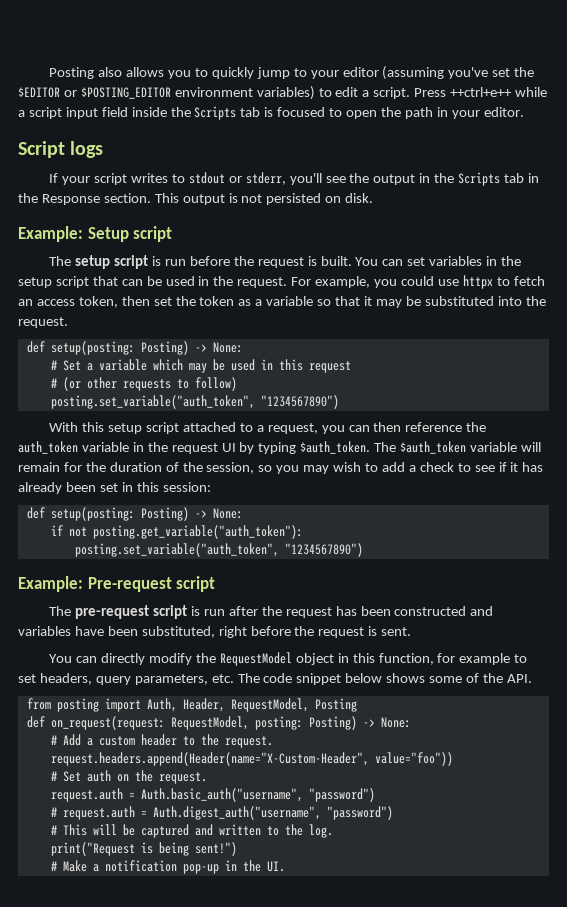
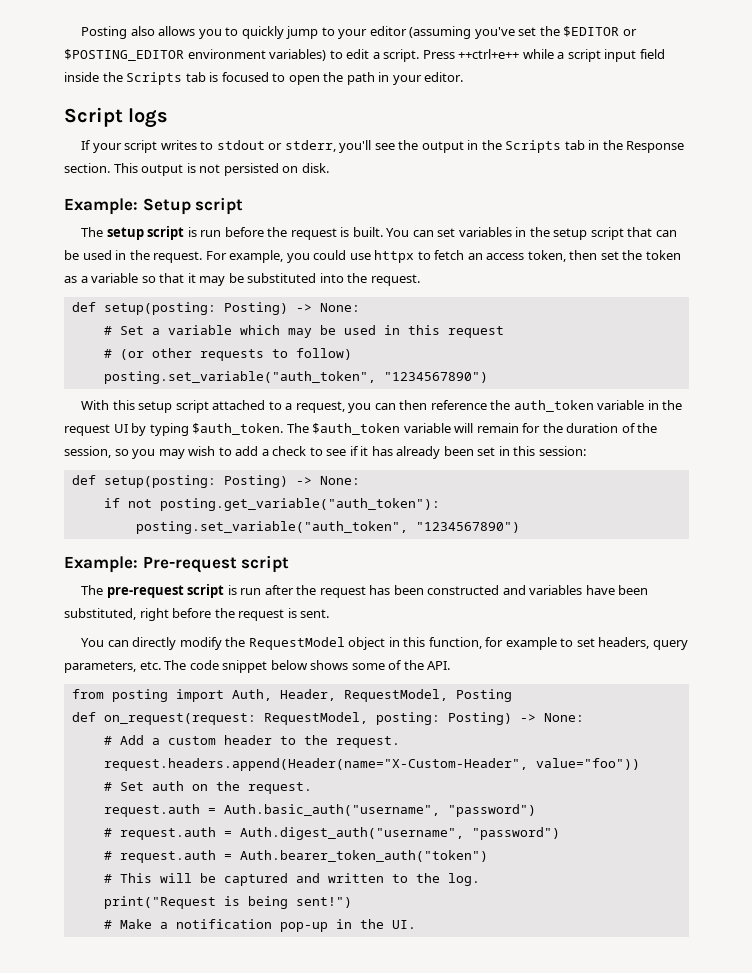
+ # request.auth = Auth.bearer_token_auth("token")

